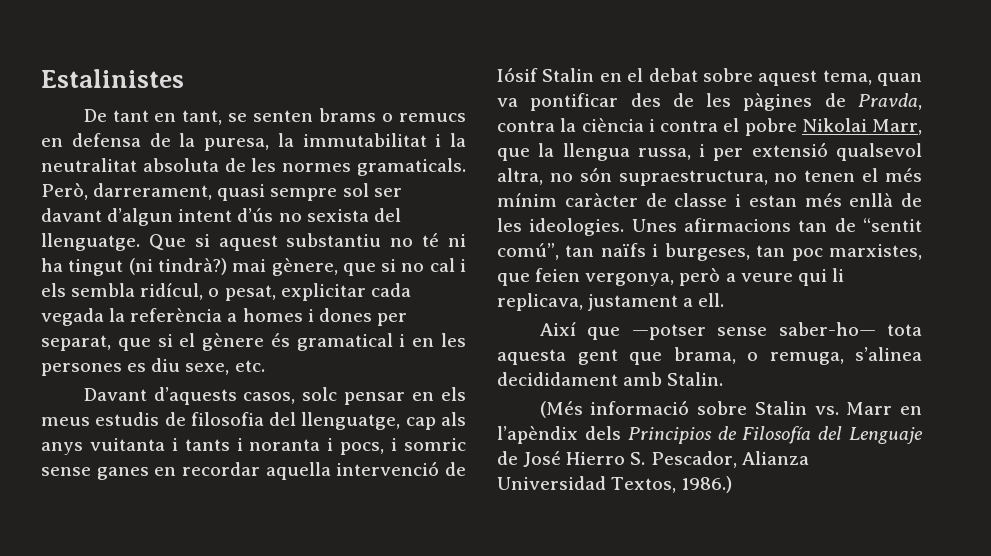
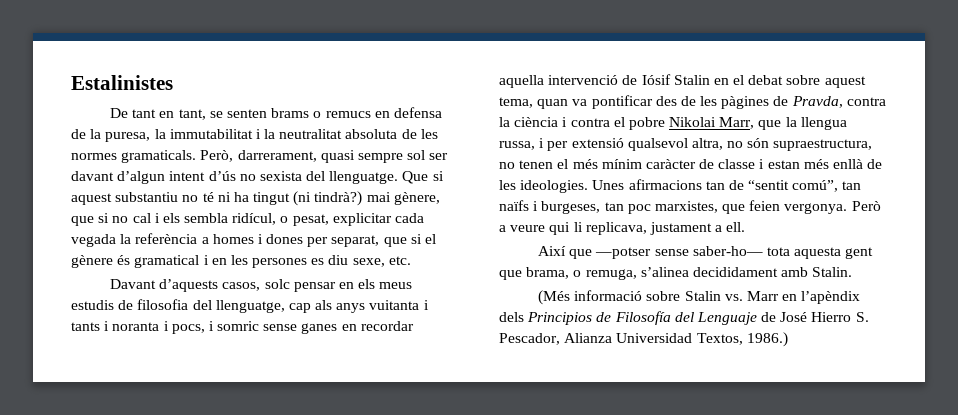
- Unes afirmacions tan de “sentit comú”, tan naïfs i burgeses, tan poc marxistes, que feien vergonya, però a veure qui li replicava, justament a ell.
+ Unes afirmacions tan de “sentit comú”, tan naïfs i burgeses, tan poc marxistes, que feien vergonya. Però a veure qui li replicava, justament a ell.

